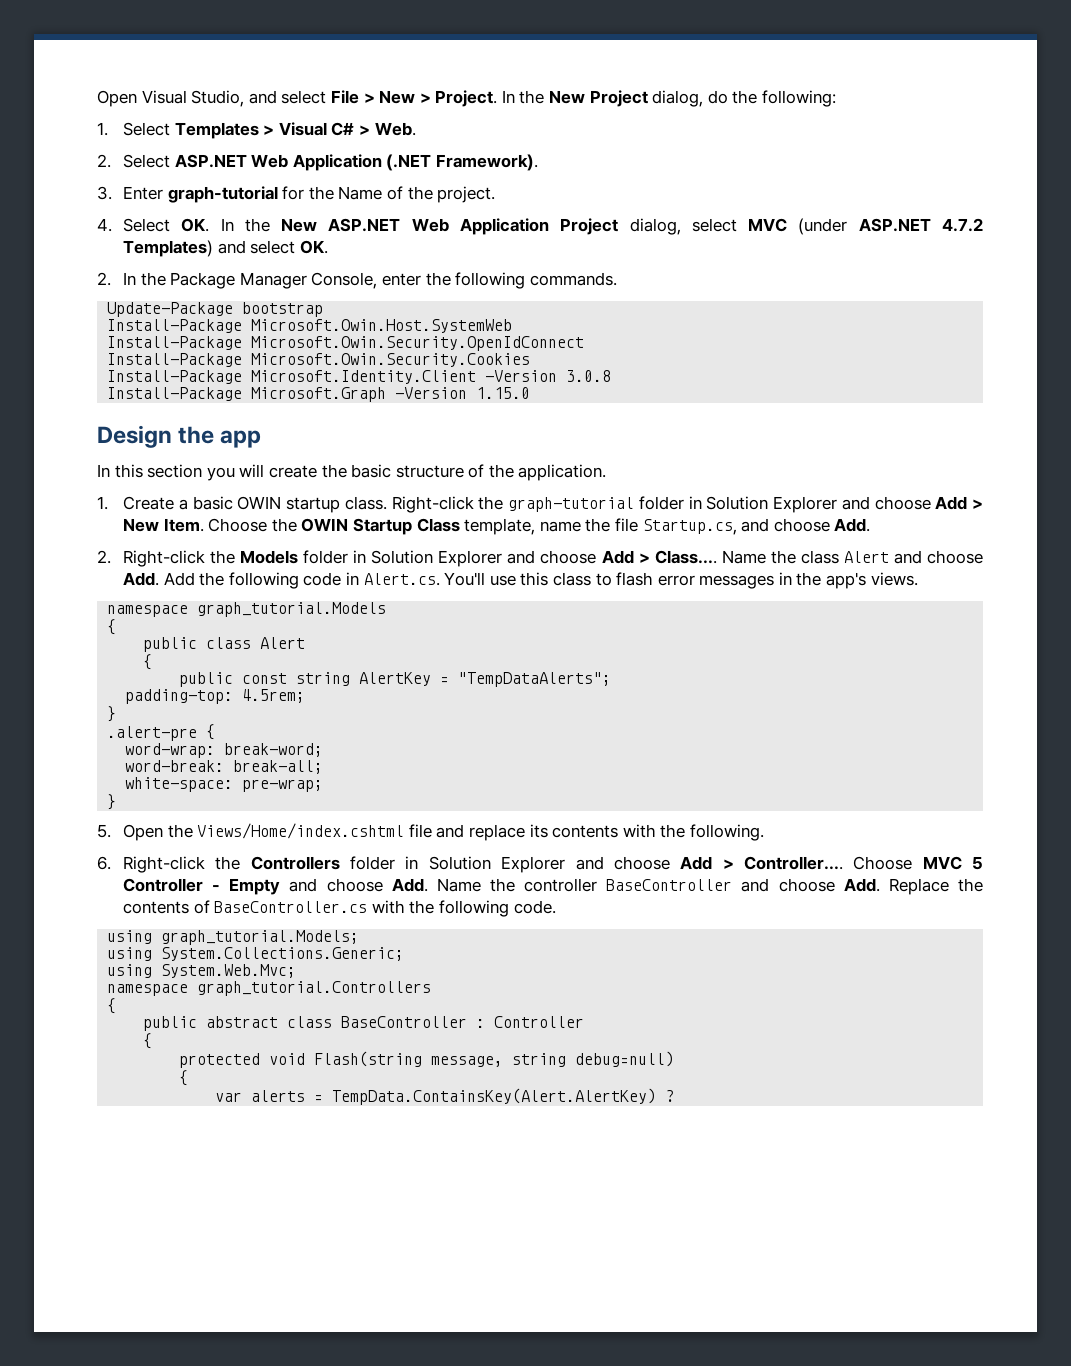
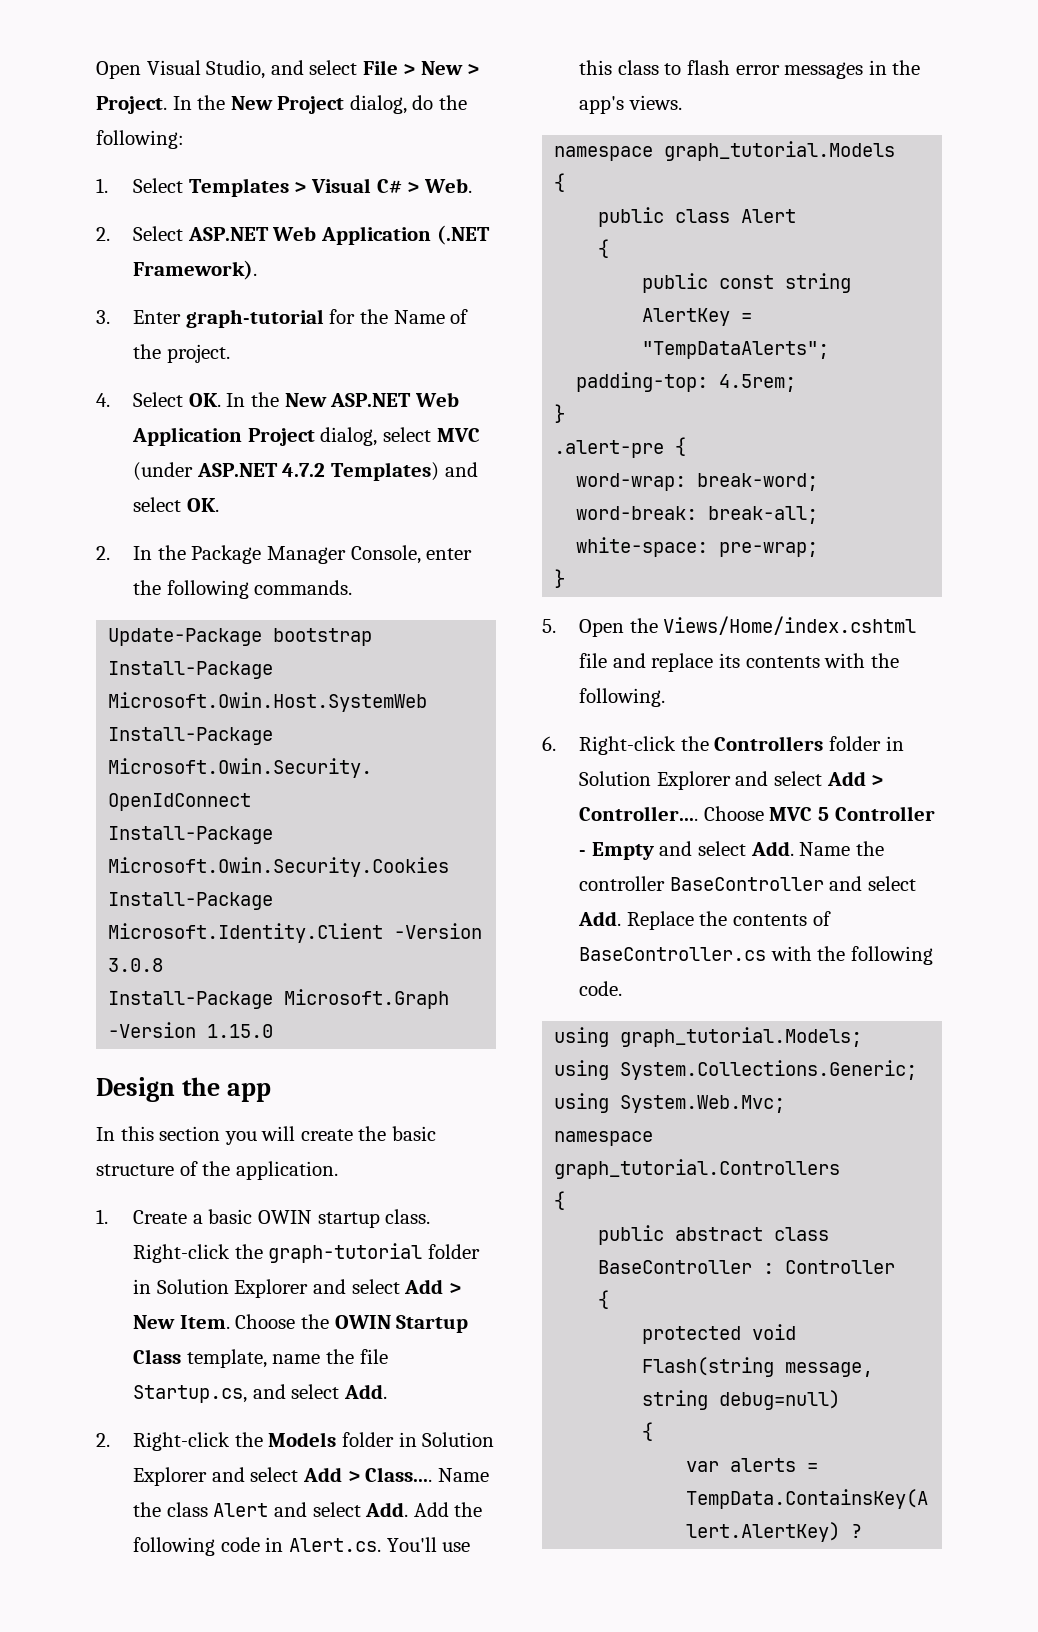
- Right-click the graph-tutorial folder in Solution Explorer and choose Add > New Item.
+ Right-click the graph-tutorial folder in Solution Explorer and select Add > New Item.
- Choose the OWIN Startup Class template, name the file Startup.cs, and choose Add.
+ Choose the OWIN Startup Class template, name the file Startup.cs, and select Add.
- 2. Right-click the Models folder in Solution Explorer and choose Add > Class....
+ 2. Right-click the Models folder in Solution Explorer and select Add > Class....
- Name the class Alert and choose Add. Add the following code in Alert.cs. You'll use this class to flash error messages in the app's views.
+ Name the class Alert and select Add. Add the following code in Alert.cs. You'll use this class to flash error messages in the app's views.
- 6. Right-click the Controllers folder in Solution Explorer and choose Add > Controller....
+ 6. Right-click the Controllers folder in Solution Explorer and select Add > Controller....
- Choose MVC 5 Controller - Empty and choose Add. Name the controller BaseController and choose Add. Replace the contents of BaseController.cs with the following code.
+ Choose MVC 5 Controller - Empty and select Add. Name the controller BaseController and select Add. Replace the contents of BaseController.cs with the following code.

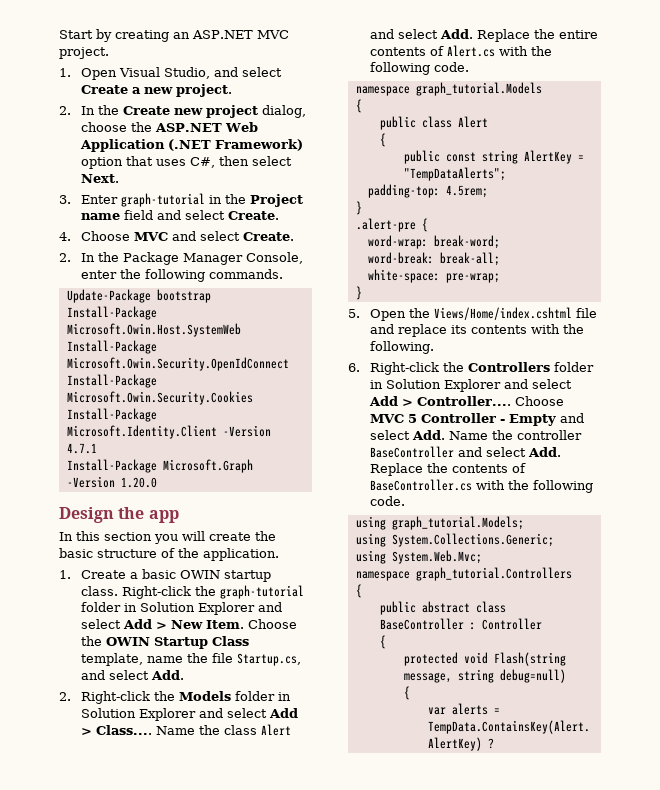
- Open Visual Studio, and select File > New > Project. In the New Project dialog, do the following:
- 1. Select Templates > Visual C# > Web.
- 2. Select ASP.NET Web Application (.NET Framework).
- 3. Enter graph-tutorial for the Name of the project.
- 4. Select OK. In the New ASP.NET Web Application Project dialog, select MVC (under ASP.NET 4.7.2 Templates) and select OK.
+ Start by creating an ASP.NET MVC project.
+ 1. Open Visual Studio, and select Create a new project.
+ 2. In the Create new project dialog, choose the ASP.NET Web Application (.NET Framework) option that uses C#, then select Next.
+ 3. Enter graph-tutorial in the Project name field and select Create.
+ 4. Choose MVC and select Create.
- Install-Package Microsoft.Identity.Client -Version 3.0.8
+ Install-Package Microsoft.Identity.Client -Version 4.7.1
- Install-Package Microsoft.Graph -Version 1.15.0
+ Install-Package Microsoft.Graph -Version 1.20.0
- Name the class Alert and select Add. Add the following code in Alert.cs. You'll use this class to flash error messages in the app's views.
+ Name the class Alert and select Add. Replace the entire contents of Alert.cs with the following code.

